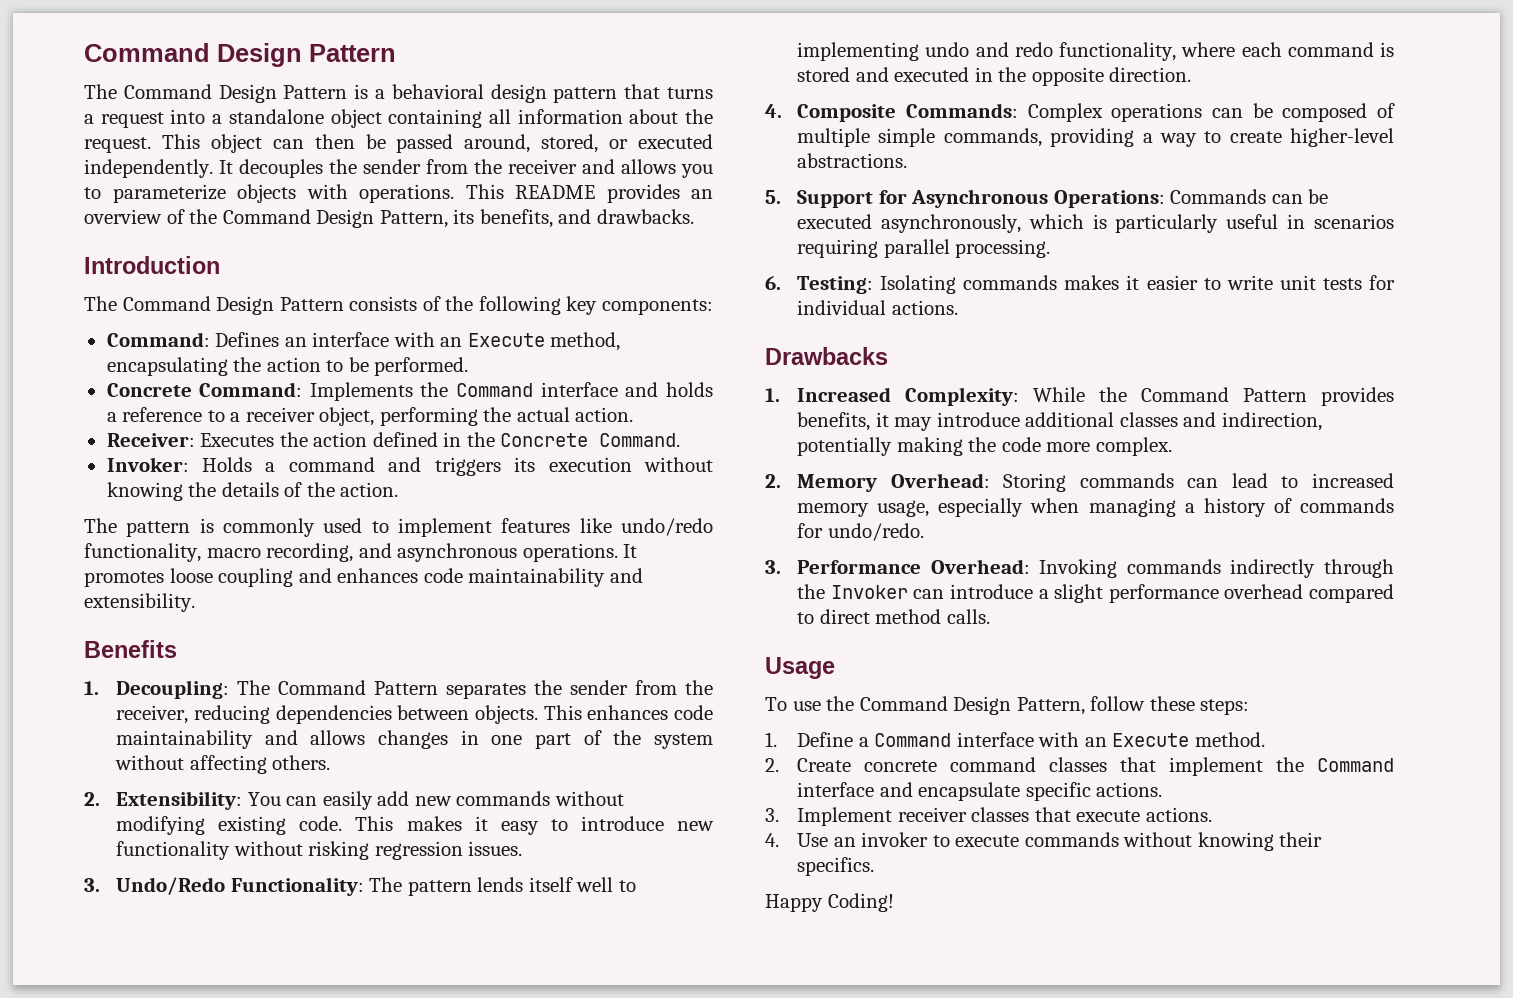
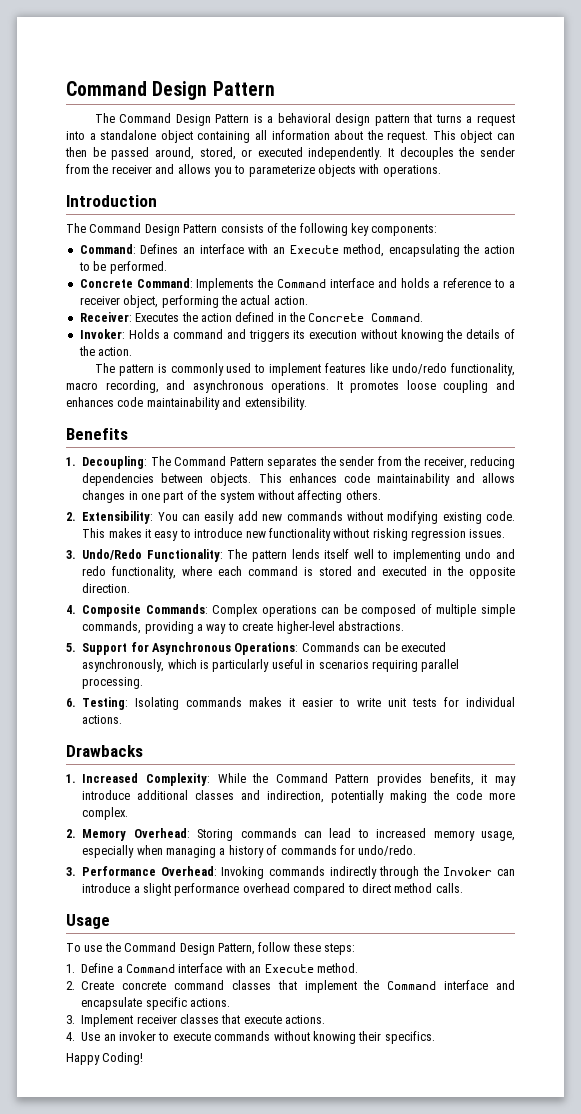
- This README provides an overview of the Command Design Pattern, its benefits, and drawbacks.

